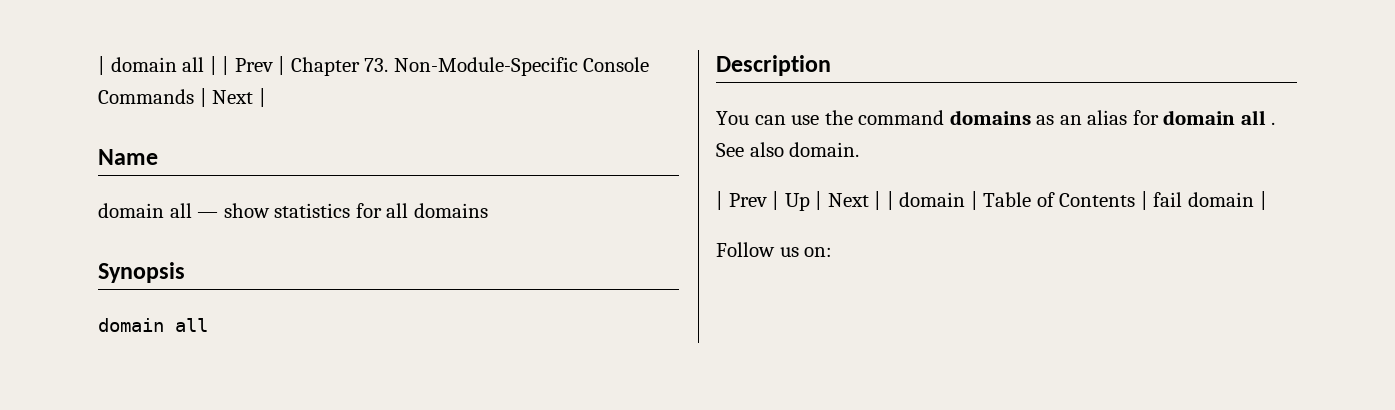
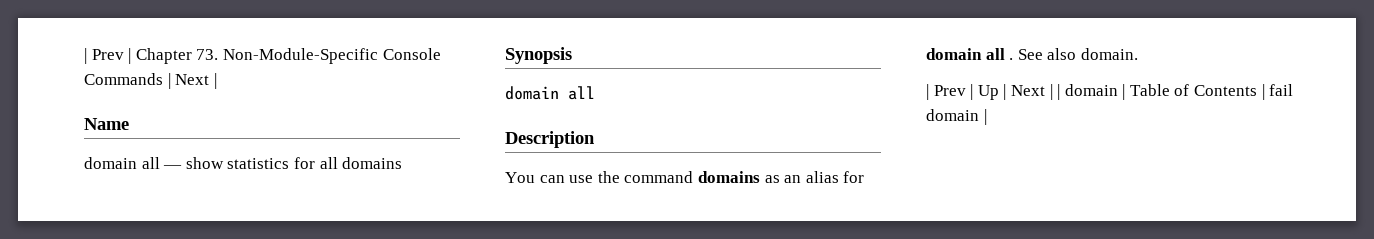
- | domain all | | Prev | Chapter 73. Non-Module-Specific Console Commands | Next |
+ | Prev | Chapter 73. Non-Module-Specific Console Commands | Next |
- Follow us on:

